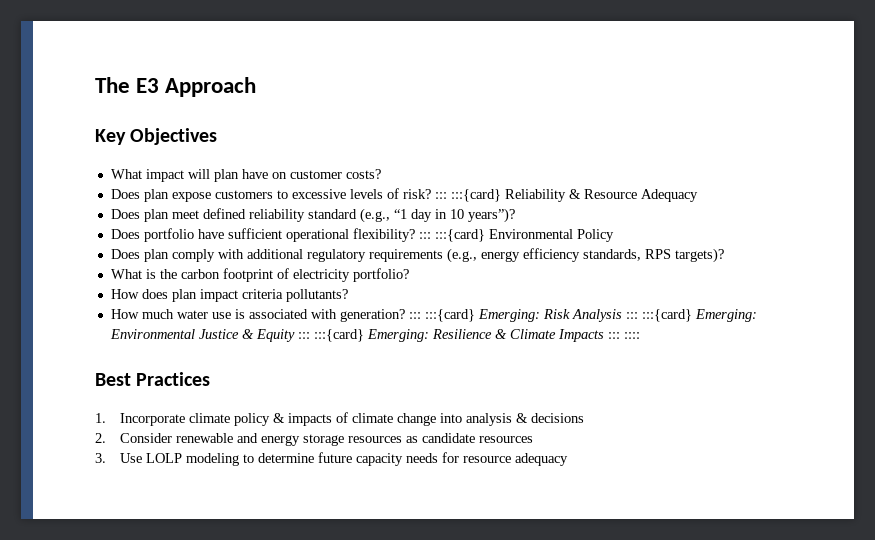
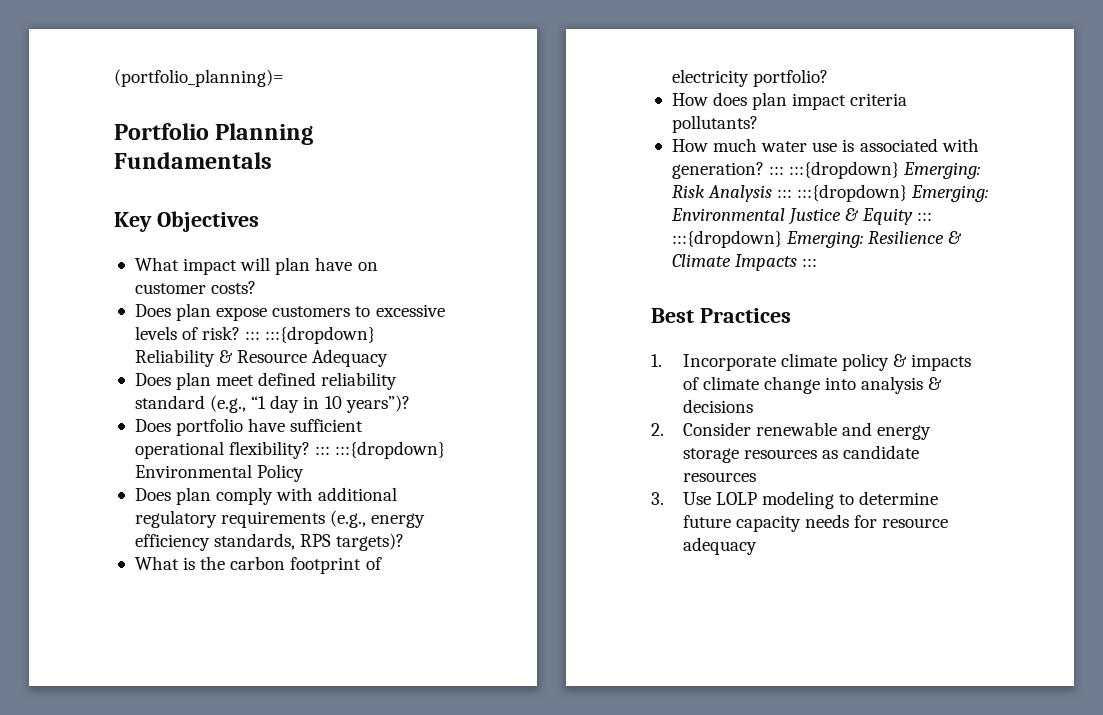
- The E3 Approach
+ (portfolio_planning)=
+ Portfolio Planning Fundamentals
- Does plan expose customers to excessive levels of risk? ::: :::{card} Reliability & Resource Adequacy
+ Does plan expose customers to excessive levels of risk? ::: :::{dropdown} Reliability & Resource Adequacy
- Does portfolio have sufficient operational flexibility? ::: :::{card} Environmental Policy
+ Does portfolio have sufficient operational flexibility? ::: :::{dropdown} Environmental Policy
- How much water use is associated with generation? ::: :::{card} Emerging: Risk Analysis ::: :::{card} Emerging: Environmental Justice & Equity ::: :::{card} Emerging: Resilience & Climate Impacts ::: ::::
+ How much water use is associated with generation? ::: :::{dropdown} Emerging: Risk Analysis ::: :::{dropdown} Emerging: Environmental Justice & Equity ::: :::{dropdown} Emerging: Resilience & Climate Impacts :::

